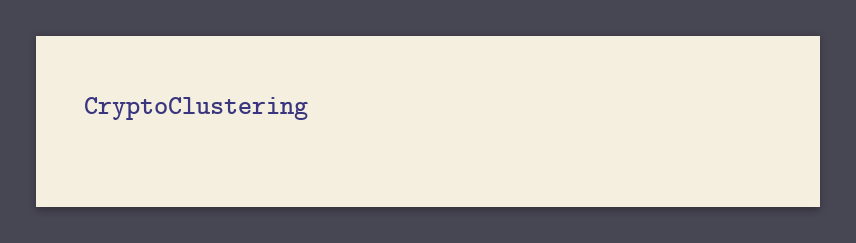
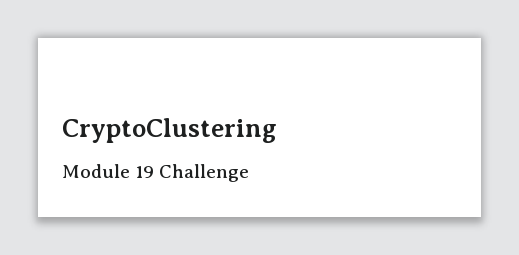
+ Module 19 Challenge

